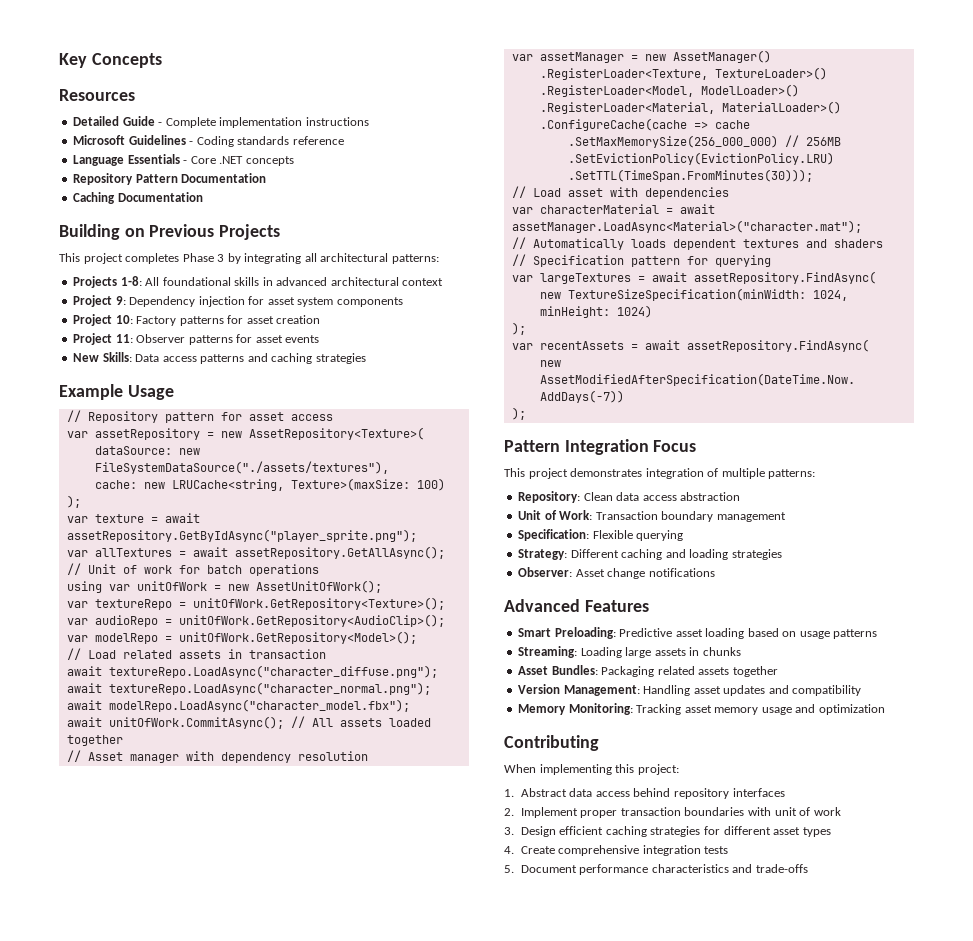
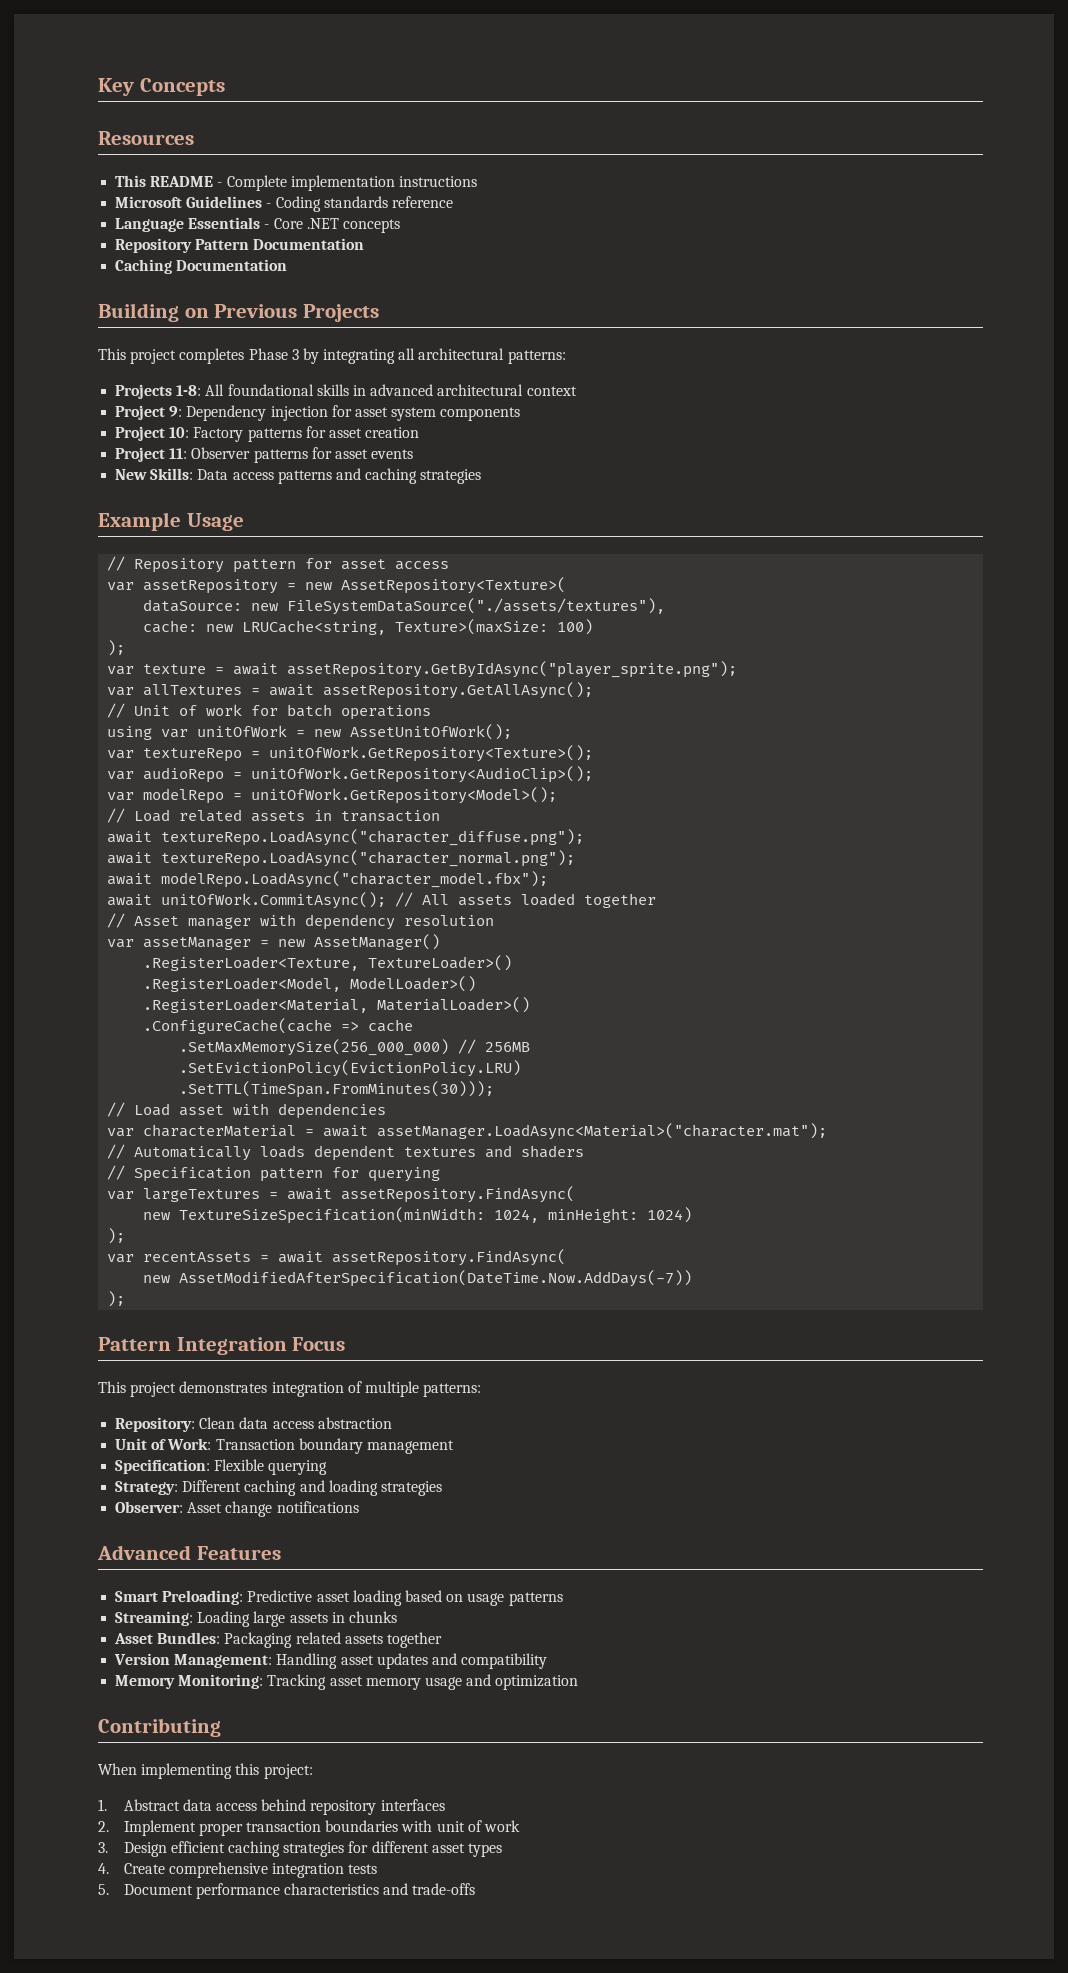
- Detailed Guide - Complete implementation instructions
+ This README - Complete implementation instructions

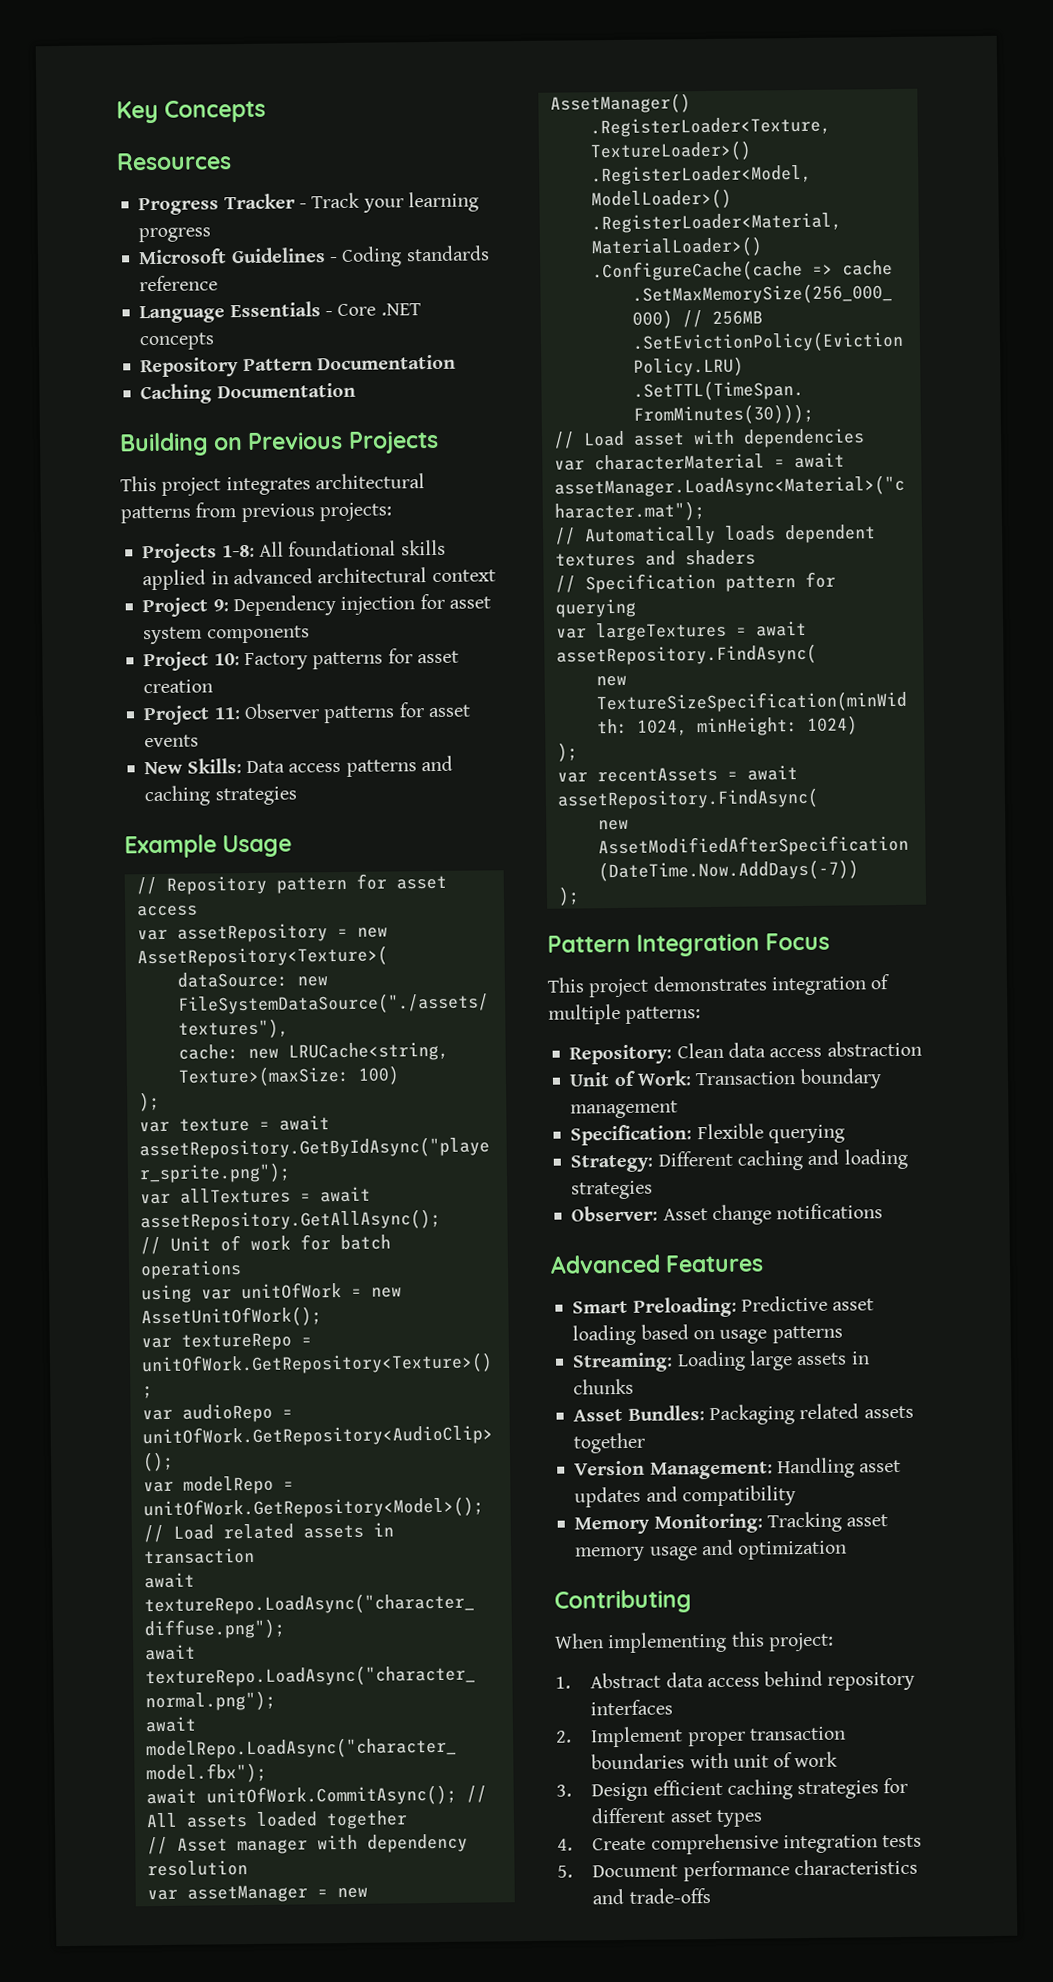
- This README - Complete implementation instructions
+ Progress Tracker - Track your learning progress
- This project completes Phase 3 by integrating all architectural patterns:
+ This project integrates architectural patterns from previous projects:
- Projects 1-8: All foundational skills in advanced architectural context
+ Projects 1-8: All foundational skills applied in advanced architectural context

